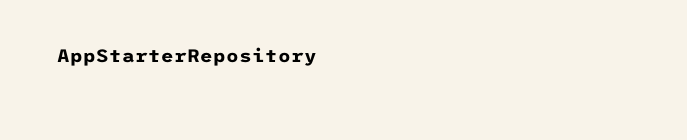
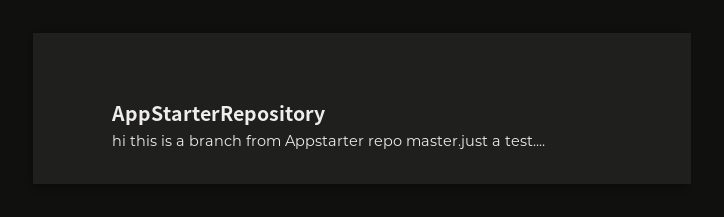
+ hi this is a branch from Appstarter repo master.just a test....

